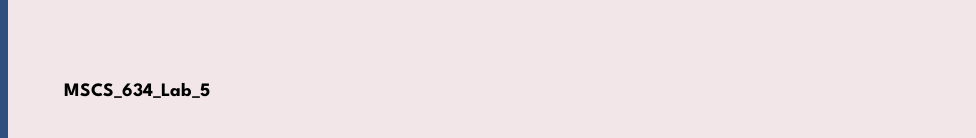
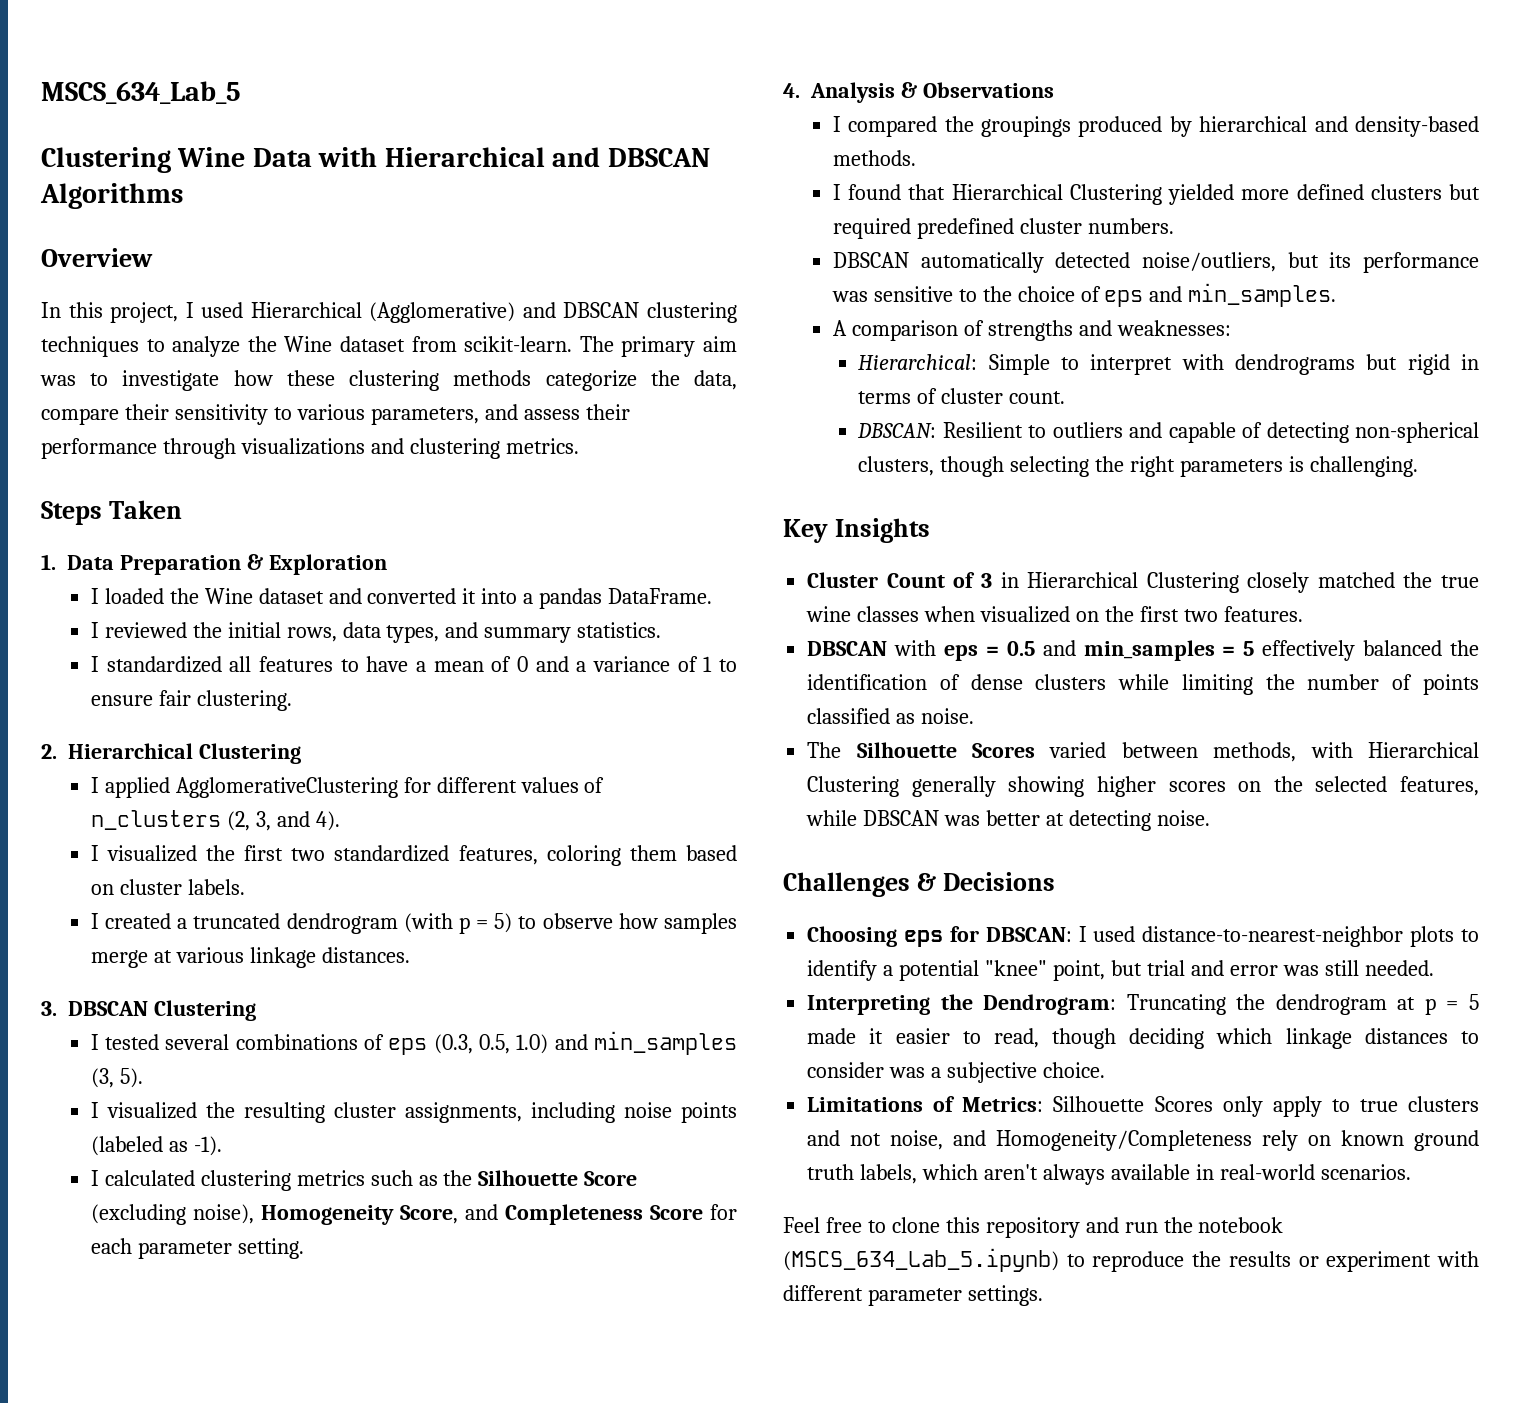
+ Clustering Wine Data with Hierarchical and DBSCAN Algorithms
+ Overview
+ In this project, I used Hierarchical (Agglomerative) and DBSCAN clustering techniques to analyze the Wine dataset from scikit-learn. The primary aim was to investigate how these clustering methods categorize the data, compare their sensitivity to various parameters, and assess their performance through visualizations and clustering metrics.
+ Steps Taken
+ 1. Data Preparation & Exploration
+ I loaded the Wine dataset and converted it into a pandas DataFrame.
+ I reviewed the initial rows, data types, and summary statistics.
+ I standardized all features to have a mean of 0 and a variance of 1 to ensure fair clustering.
+ 2. Hierarchical Clustering
+ I applied AgglomerativeClustering for different values of n_clusters (2, 3, and 4).
+ I visualized the first two standardized features, coloring them based on cluster labels.
+ I created a truncated dendrogram (with p = 5) to observe how samples merge at various linkage distances.
+ 3. DBSCAN Clustering
+ I tested several combinations of eps (0.3, 0.5, 1.0) and min_samples (3, 5).
+ I visualized the resulting cluster assignments, including noise points (labeled as -1).
+ I calculated clustering metrics such as the Silhouette Score (excluding noise), Homogeneity Score, and Completeness Score for each parameter setting.
+ 4. Analysis & Observations
+ I compared the groupings produced by hierarchical and density-based methods.
+ I found that Hierarchical Clustering yielded more defined clusters but required predefined cluster numbers.
+ DBSCAN automatically detected noise/outliers, but its performance was sensitive to the choice of eps and min_samples.
+ A comparison of strengths and weaknesses:
+ Hierarchical: Simple to interpret with dendrograms but rigid in terms of cluster count.
+ DBSCAN: Resilient to outliers and capable of detecting non-spherical clusters, though selecting the right parameters is challenging.
+ Key Insights
+ Cluster Count of 3 in Hierarchical Clustering closely matched the true wine classes when visualized on the first two features.
+ DBSCAN with eps = 0.5 and min_samples = 5 effectively balanced the identification of dense clusters while limiting the number of points classified as noise.
+ The Silhouette Scores varied between methods, with Hierarchical Clustering generally showing higher scores on the selected features, while DBSCAN was better at detecting noise.
+ Challenges & Decisions
+ Choosing eps for DBSCAN: I used distance-to-nearest-neighbor plots to identify a potential "knee" point, but trial and error was still needed.
+ Interpreting the Dendrogram: Truncating the dendrogram at p = 5 made it easier to read, though deciding which linkage distances to consider was a subjective choice.
+ Limitations of Metrics: Silhouette Scores only apply to true clusters and not noise, and Homogeneity/Completeness rely on known ground truth labels, which aren't always available in real-world scenarios.
+ Feel free to clone this repository and run the notebook (MSCS_634_Lab_5.ipynb) to reproduce the results or experiment with different parameter settings.

